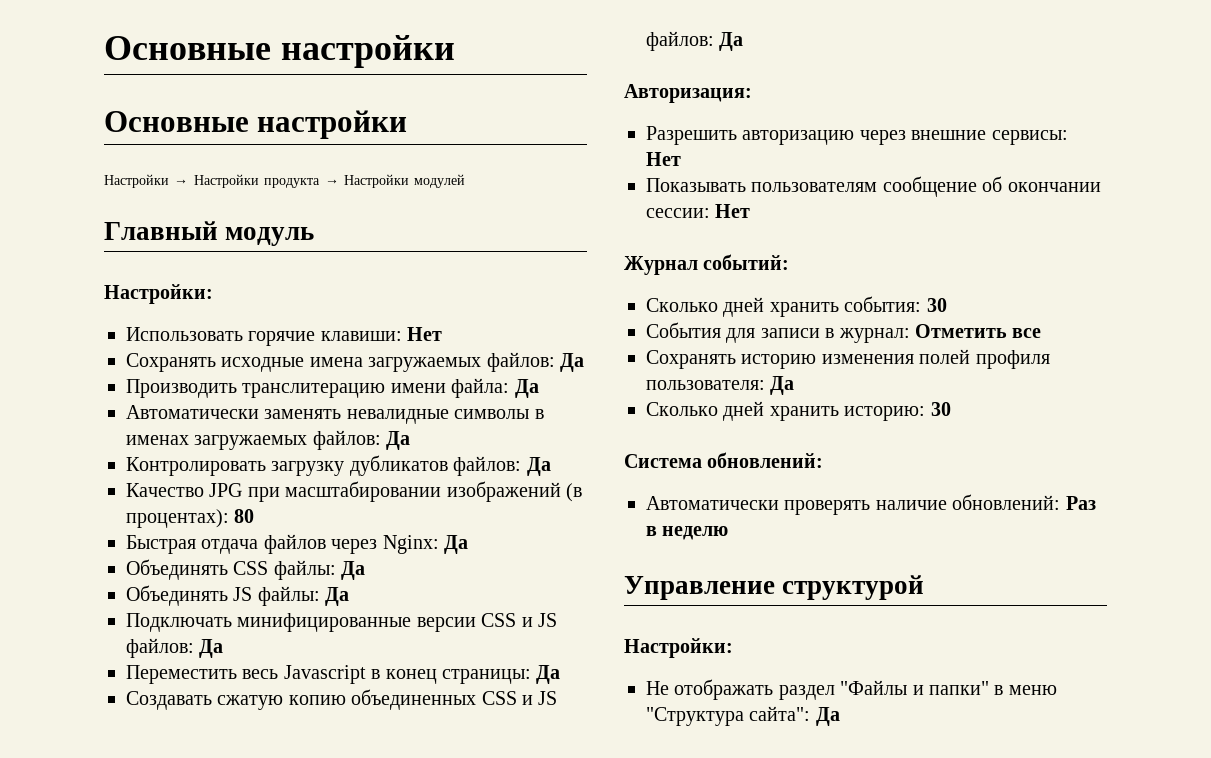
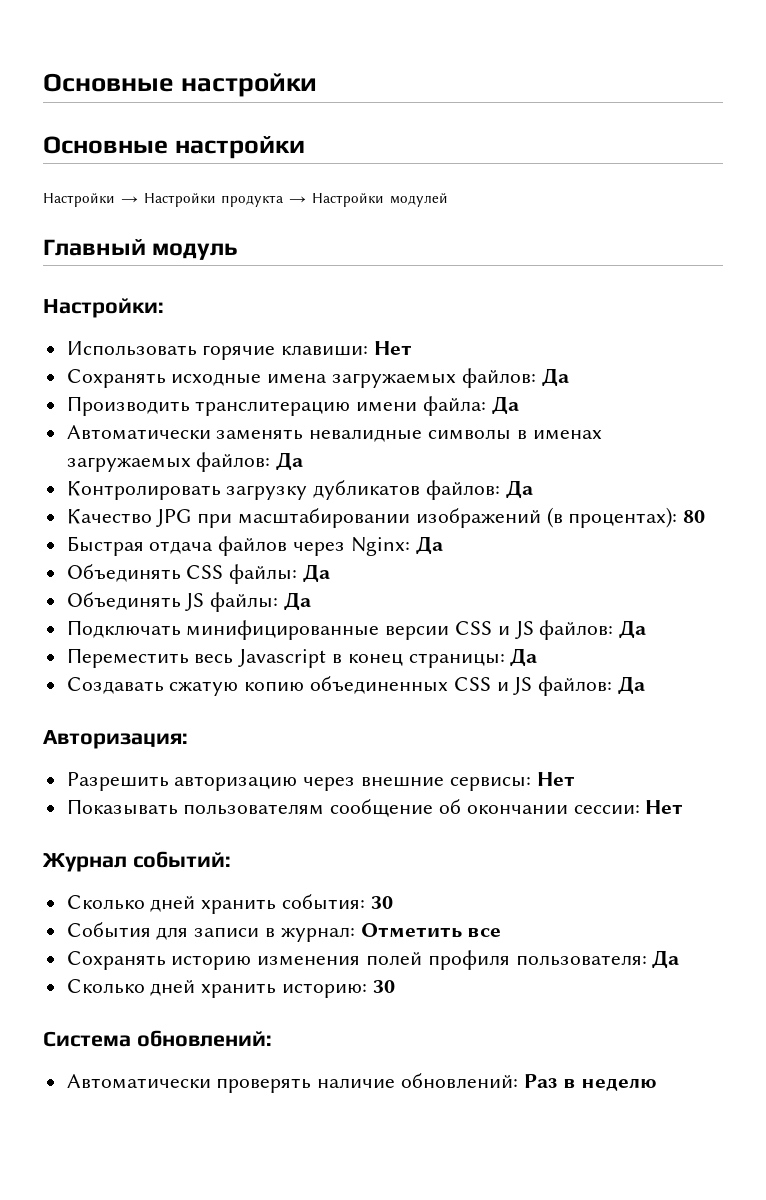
- Управление структурой
- Настройки:
- Не отображать раздел "Файлы и папки" в меню "Структура сайта": Да

